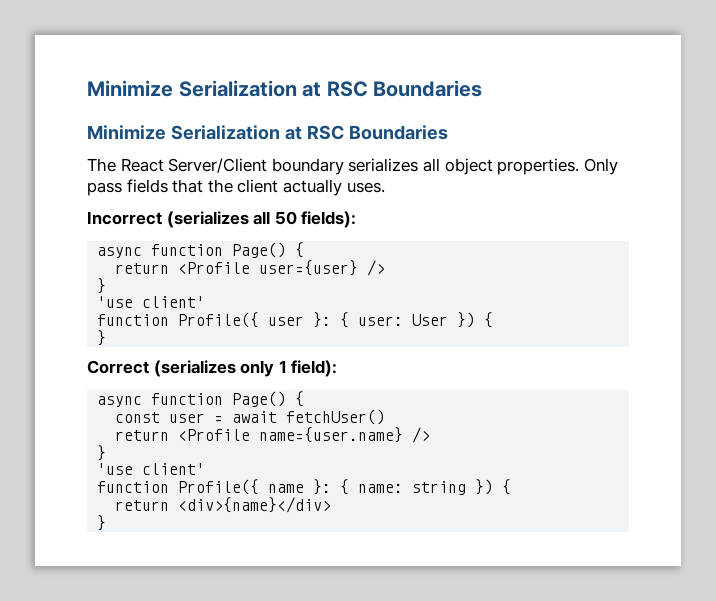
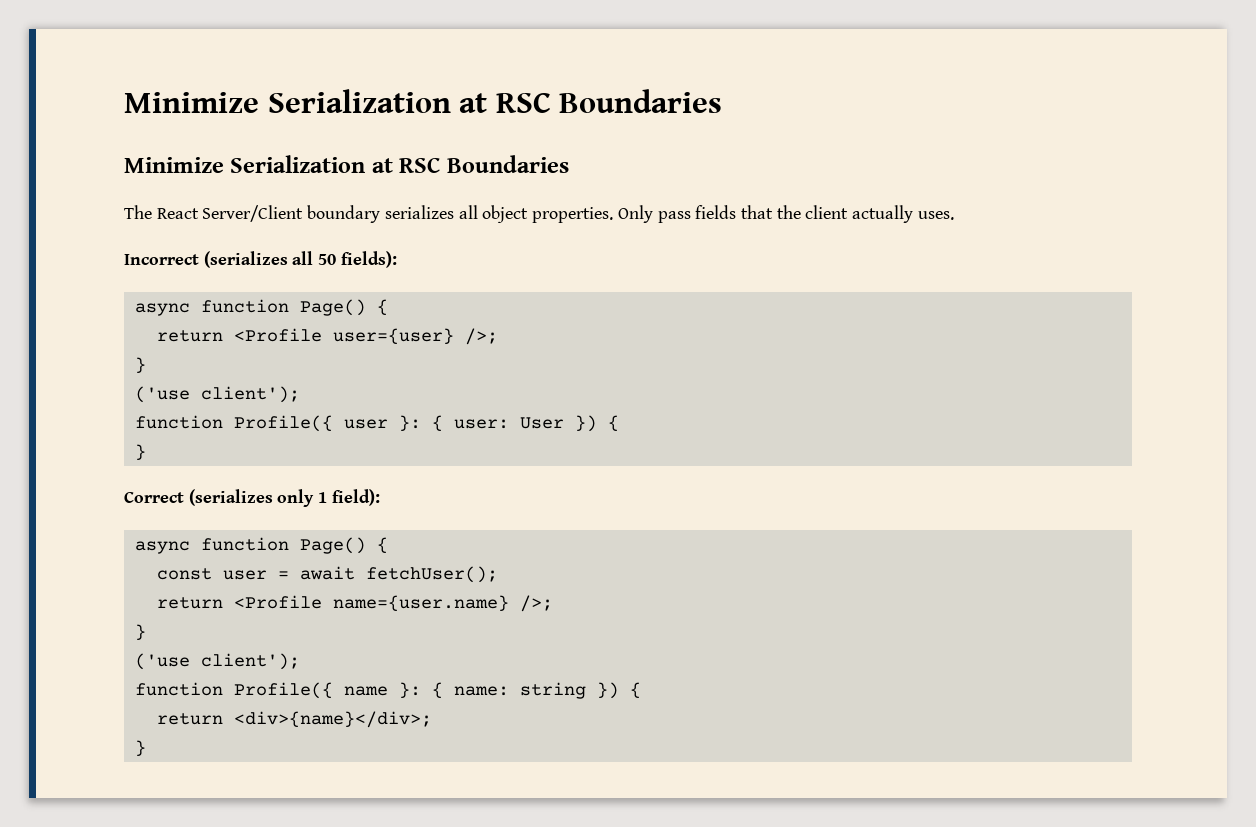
- return <Profile user={user} />
+ return <Profile user={user} />;
  }
- 'use client'
+ ('use client');
- const user = await fetchUser()
+ const user = await fetchUser();
- return <Profile name={user.name} />
+ return <Profile name={user.name} />;
  }
- 'use client'
+ ('use client');
- return <div>{name}</div>
+ return <div>{name}</div>;

